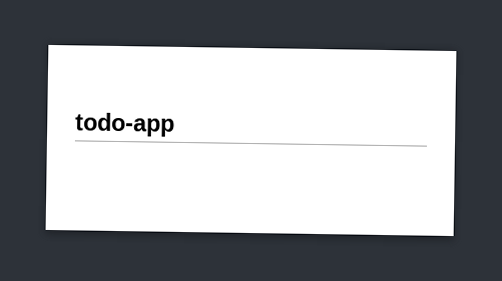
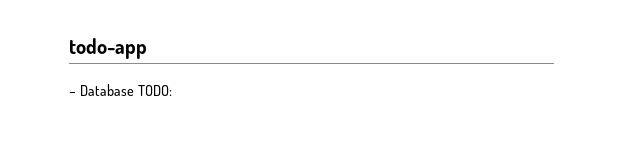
+ – Database TODO:

